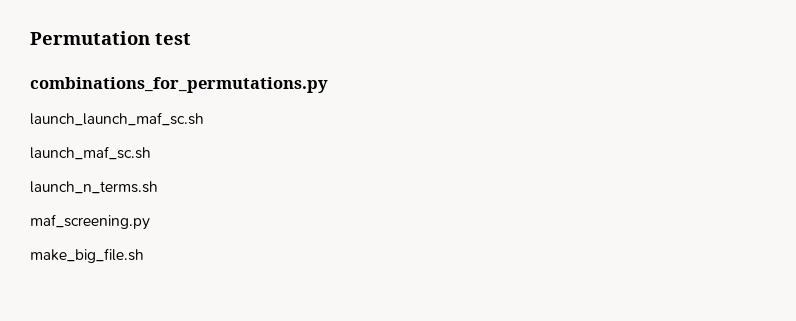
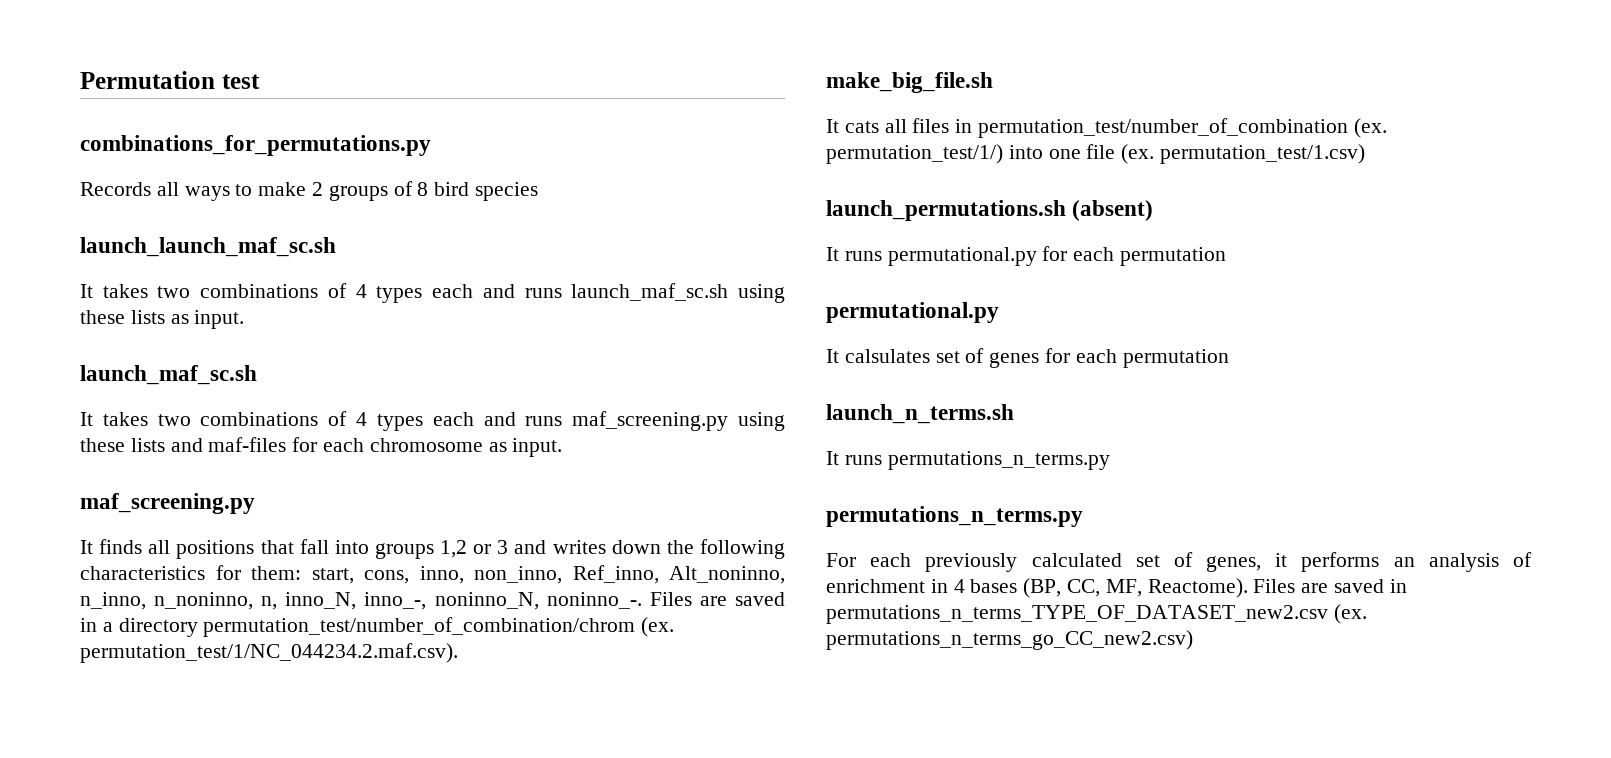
+ Records all ways to make 2 groups of 8 bird species
  launch_launch_maf_sc.sh
+ It takes two combinations of 4 types each and runs launch_maf_sc.sh using these lists as input.
  launch_maf_sc.sh
+ It takes two combinations of 4 types each and runs maf_screening.py using these lists and maf-files for each chromosome as input.
+ maf_screening.py
+ It finds all positions that fall into groups 1,2 or 3 and writes down the following characteristics for them: start, cons, inno, non_inno, Ref_inno, Alt_noninno, n_inno, n_noninno, n, inno_N, inno_-, noninno_N, noninno_-. Files are saved in a directory permutation_test/number_of_combination/chrom (ex. permutation_test/1/NC_044234.2.maf.csv).
+ make_big_file.sh
+ It cats all files in permutation_test/number_of_combination (ex. permutation_test/1/) into one file (ex. permutation_test/1.csv)
+ launch_permutations.sh (absent)
+ It runs permutational.py for each permutation
+ permutational.py
+ It calsulates set of genes for each permutation
  launch_n_terms.sh
- maf_screening.py
- make_big_file.sh
+ It runs permutations_n_terms.py
+ permutations_n_terms.py
+ For each previously calculated set of genes, it performs an analysis of enrichment in 4 bases (BP, CC, MF, Reactome). Files are saved in permutations_n_terms_TYPE_OF_DATASET_new2.csv (ex. permutations_n_terms_go_CC_new2.csv)

